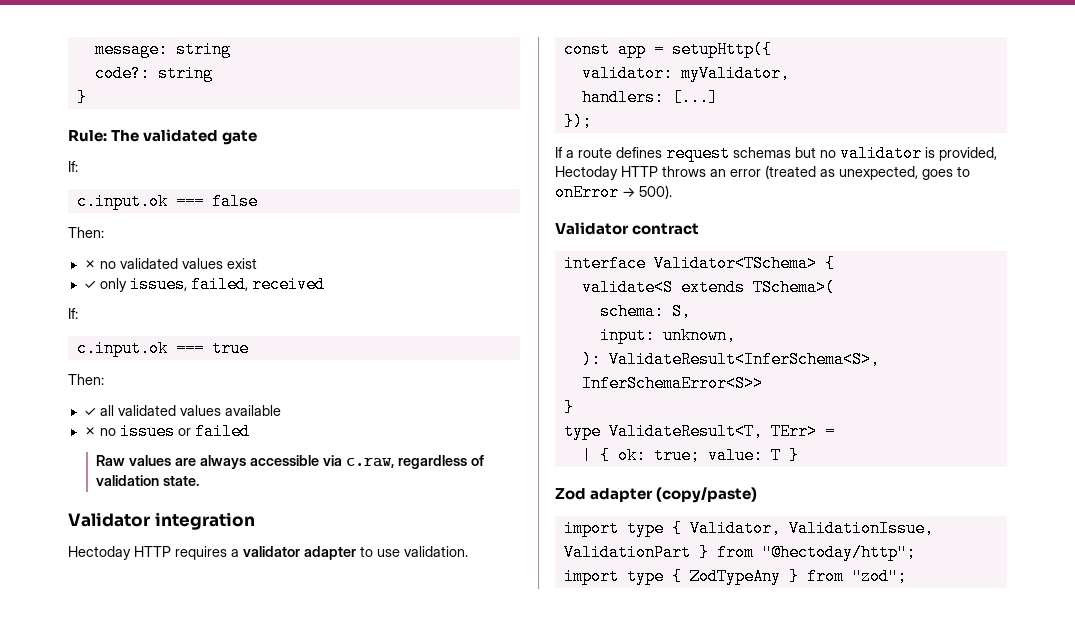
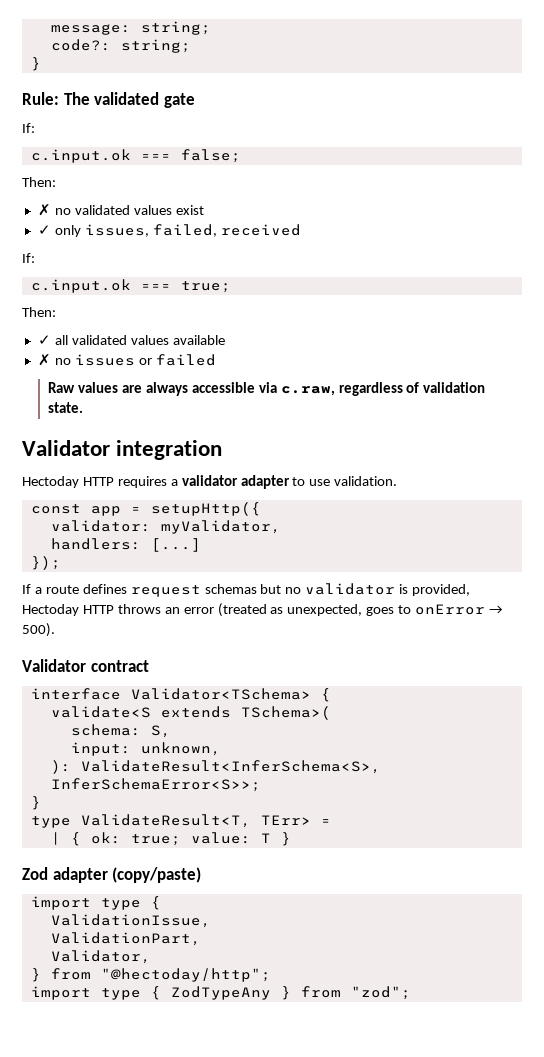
- message: string
+ message: string;
- code?: string
+ code?: string;
- c.input.ok === false
+ c.input.ok === false;
- c.input.ok === true
+ c.input.ok === true;
- ): ValidateResult<InferSchema<S>, InferSchemaError<S>>
+ ): ValidateResult<InferSchema<S>, InferSchemaError<S>>;
  Zod adapter (copy/paste)
- import type { Validator, ValidationIssue, ValidationPart } from "@hectoday/http";
+ import type {
+ ValidationIssue,
+ ValidationPart,
+ Validator,
+ } from "@hectoday/http";

